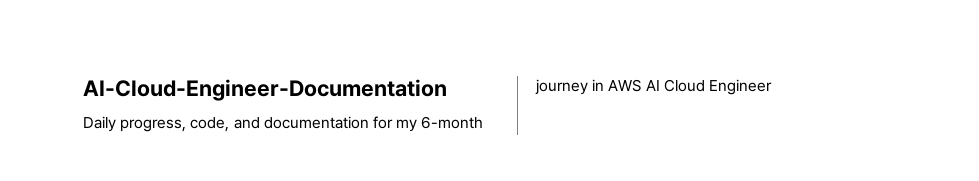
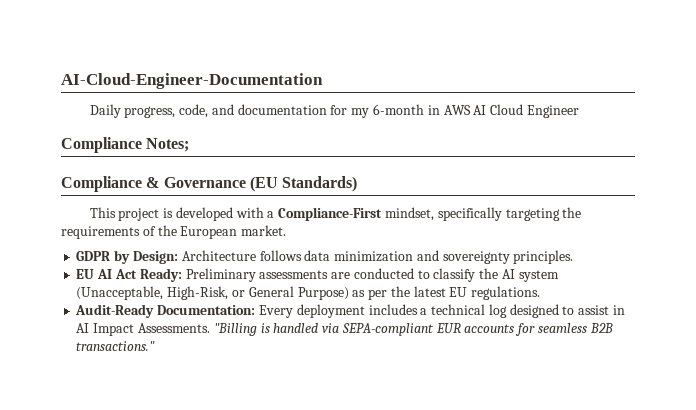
- Daily progress, code, and documentation for my 6-month journey in AWS AI Cloud Engineer
+ Daily progress, code, and documentation for my 6-month in AWS AI Cloud Engineer
+ Compliance Notes;
+ Compliance & Governance (EU Standards)
+ This project is developed with a Compliance-First mindset, specifically targeting the requirements of the European market.
+ GDPR by Design: Architecture follows data minimization and sovereignty principles.
+ EU AI Act Ready: Preliminary assessments are conducted to classify the AI system (Unacceptable, High-Risk, or General Purpose) as per the latest EU regulations.
+ Audit-Ready Documentation: Every deployment includes a technical log designed to assist in AI Impact Assessments. "Billing is handled via SEPA-compliant EUR accounts for seamless B2B transactions."

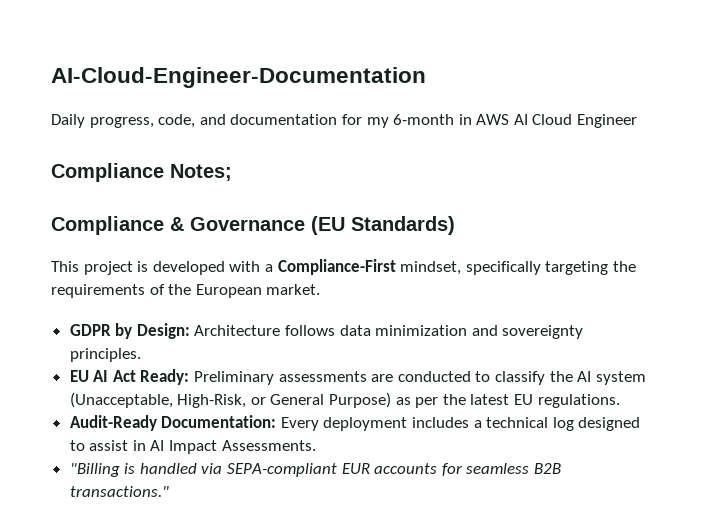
- Audit-Ready Documentation: Every deployment includes a technical log designed to assist in AI Impact Assessments. "Billing is handled via SEPA-compliant EUR accounts for seamless B2B transactions."
+ Audit-Ready Documentation: Every deployment includes a technical log designed to assist in AI Impact Assessments.
+ "Billing is handled via SEPA-compliant EUR accounts for seamless B2B transactions."

